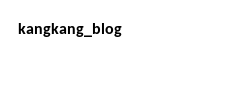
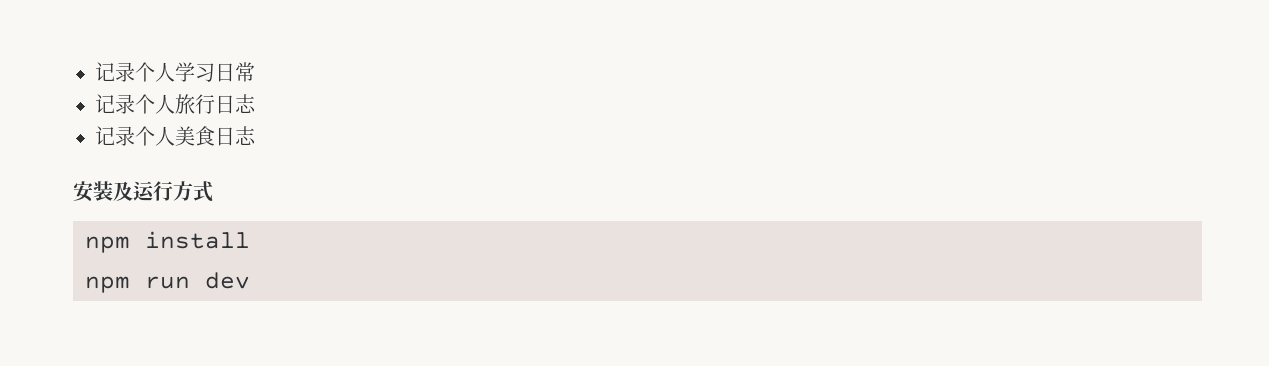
- kangkang_blog
+ 记录个人学习日常
+ 记录个人旅行日志
+ 记录个人美食日志
+ 安装及运行方式
+ npm install
+ npm run dev

